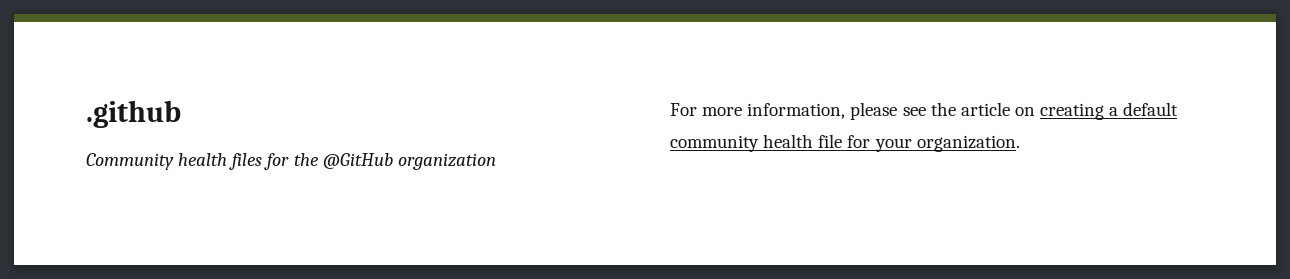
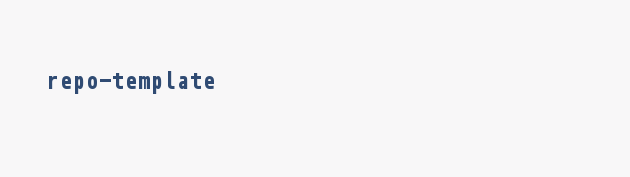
- .github
- Community health files for the @GitHub organization
- For more information, please see the article on creating a default community health file for your organization.
+ repo-template

